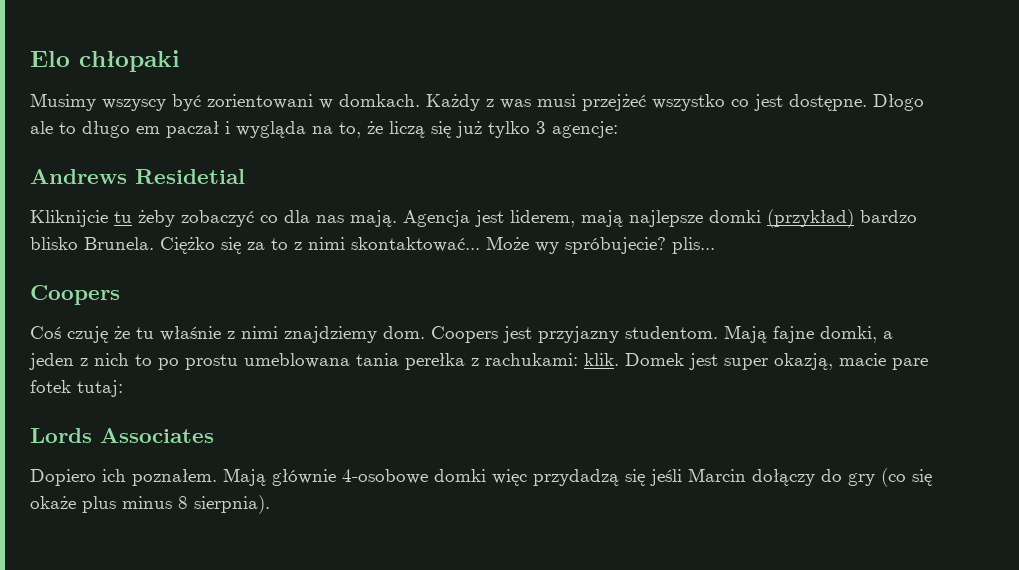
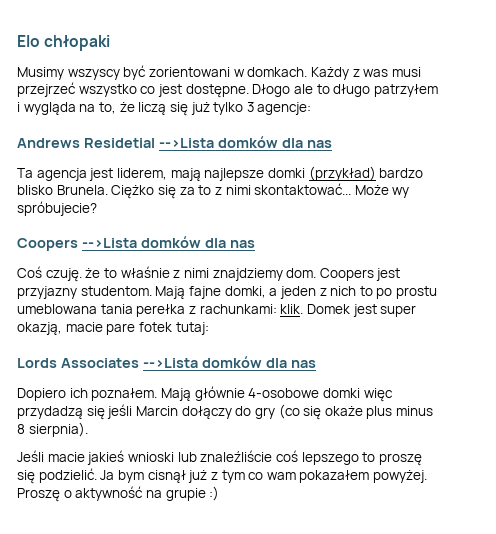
- Każdy z was musi przejżeć wszystko co jest dostępne.
+ Każdy z was musi przejrzeć wszystko co jest dostępne.
- Dłogo ale to długo em paczał i wygląda na to, że liczą się już tylko 3 agencje:
+ Dłogo ale to długo patrzyłem i wygląda na to, że liczą się już tylko 3 agencje:
- Andrews Residetial
- Kliknijcie tu żeby zobaczyć co dla nas mają. Agencja jest liderem, mają najlepsze domki (przykład) bardzo blisko Brunela.
+ Andrews Residetial -->Lista domków dla nas
+ Ta agencja jest liderem, mają najlepsze domki (przykład) bardzo blisko Brunela.
- Może wy spróbujecie? plis...
- Coopers
- Coś czuję że tu właśnie z nimi znajdziemy dom.
+ Może wy spróbujecie?
+ Coopers -->Lista domków dla nas
+ Coś czuję. że to właśnie z nimi znajdziemy dom.
- Mają fajne domki, a jeden z nich to po prostu umeblowana tania perełka z rachukami: klik.
+ Mają fajne domki, a jeden z nich to po prostu umeblowana tania perełka z rachunkami: klik.
- Lords Associates
+ Lords Associates -->Lista domków dla nas
+ Jeśli macie jakieś wnioski lub znaleźliście coś lepszego to proszę się podzielić. Ja bym cisnął już z tym co wam pokazałem powyżej. Proszę o aktywność na grupie :)

